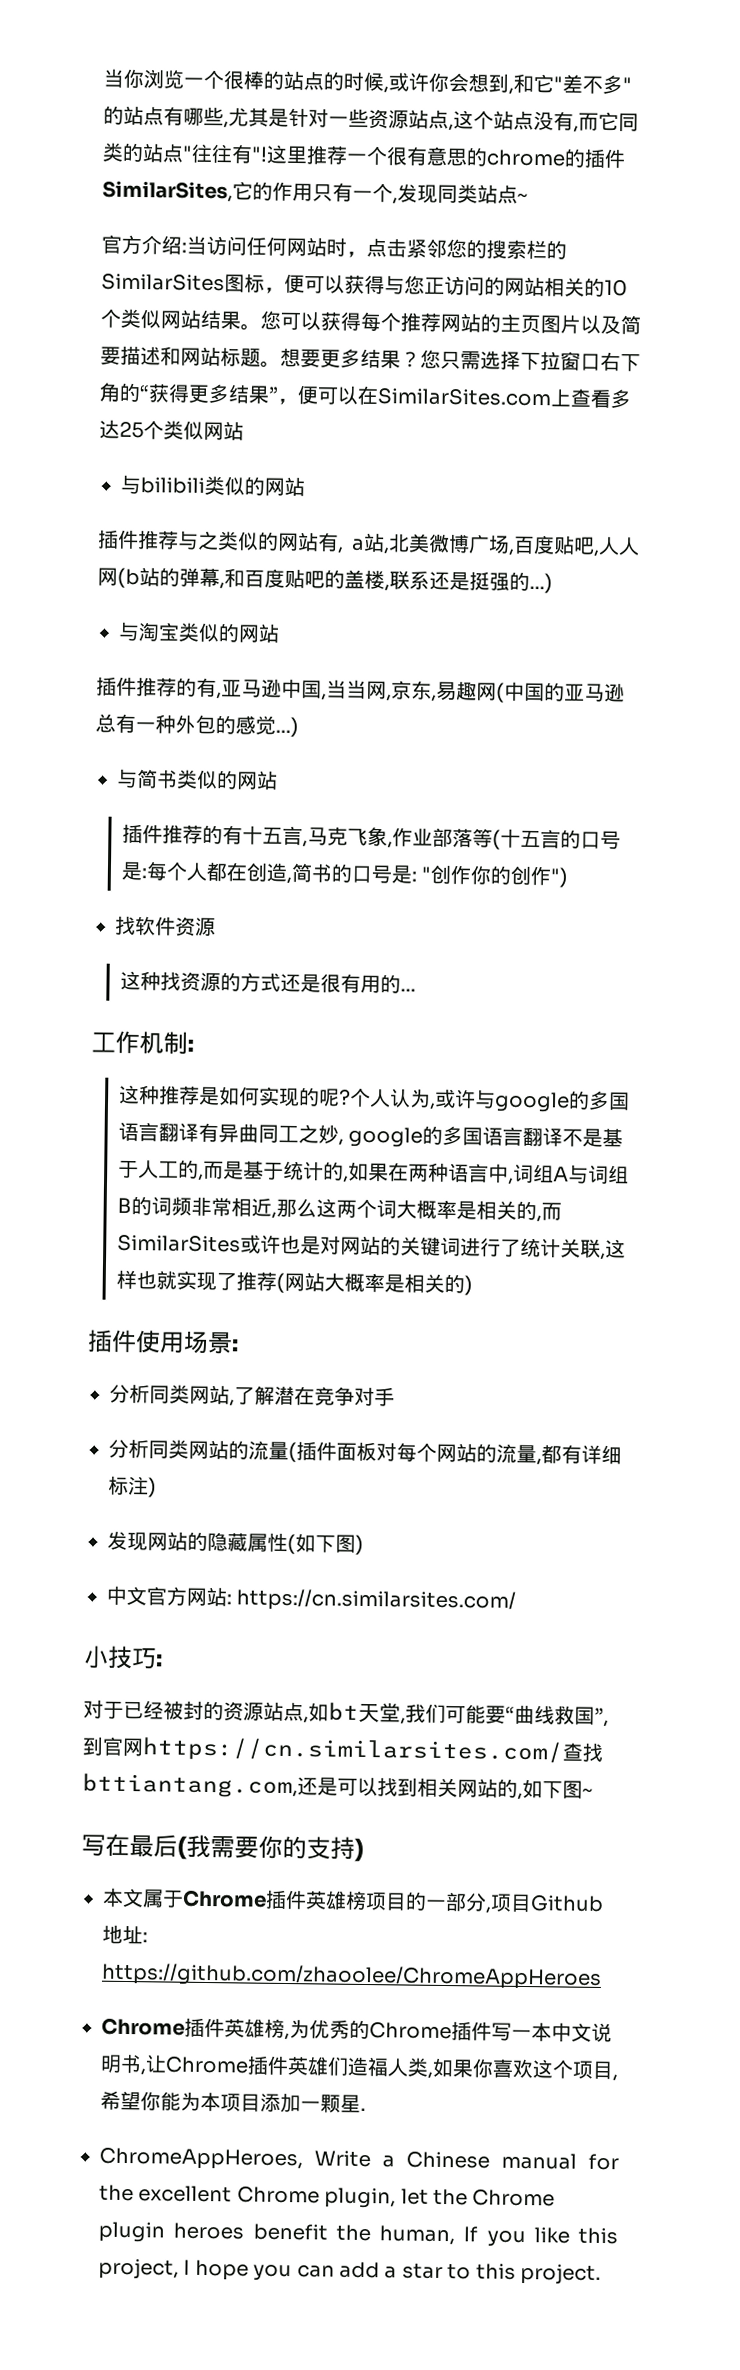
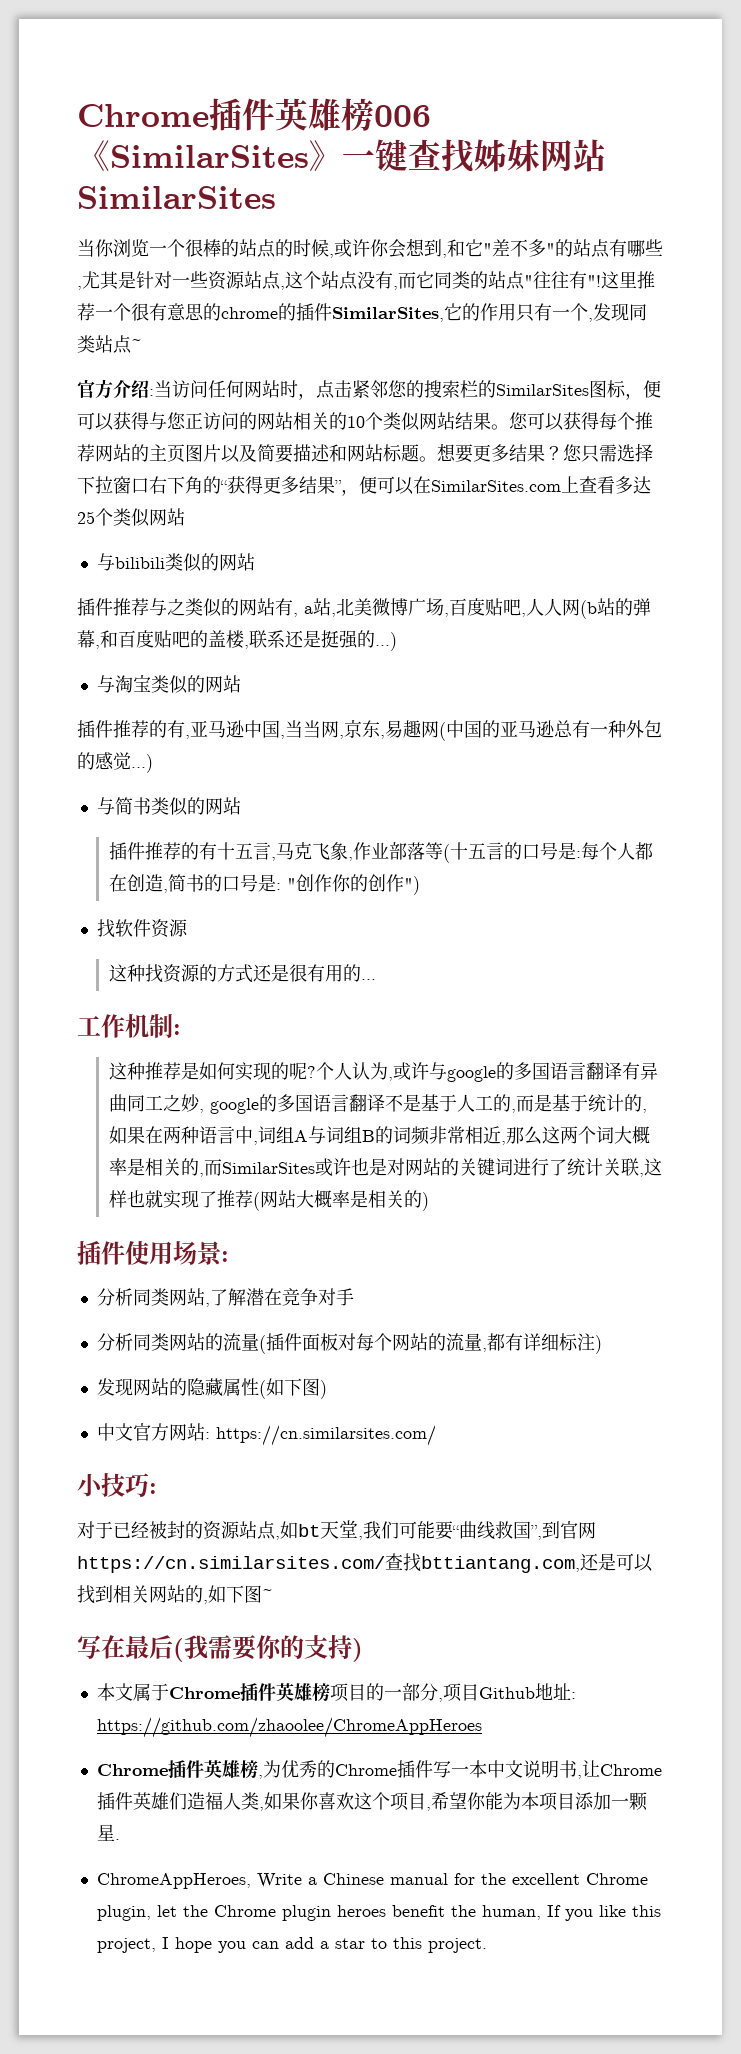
+ Chrome插件英雄榜006《SimilarSites》一键查找姊妹网站SimilarSites

